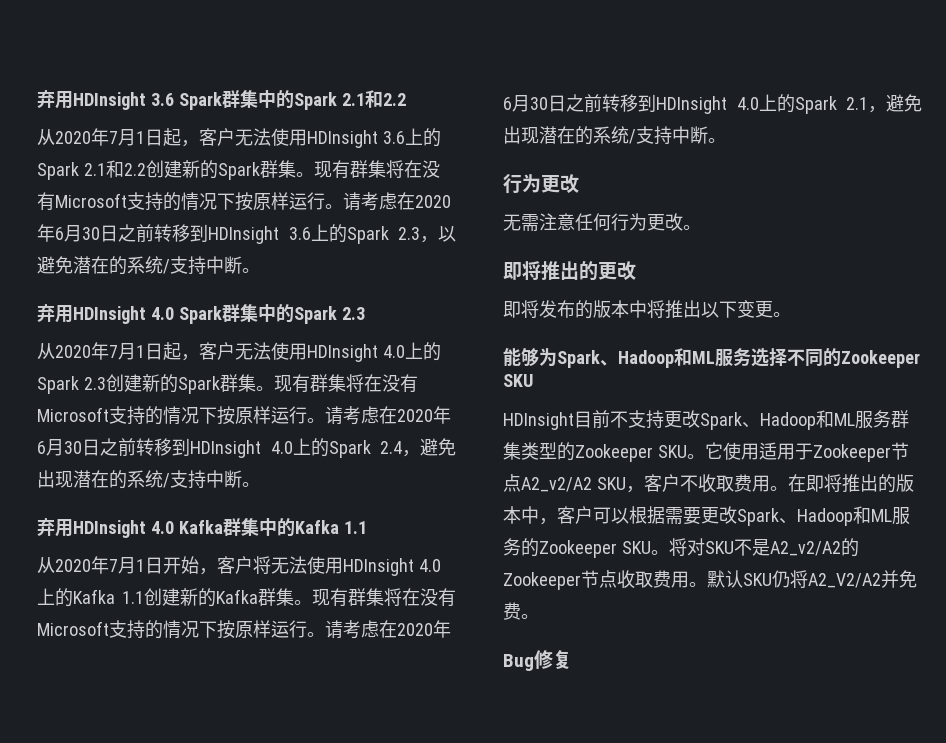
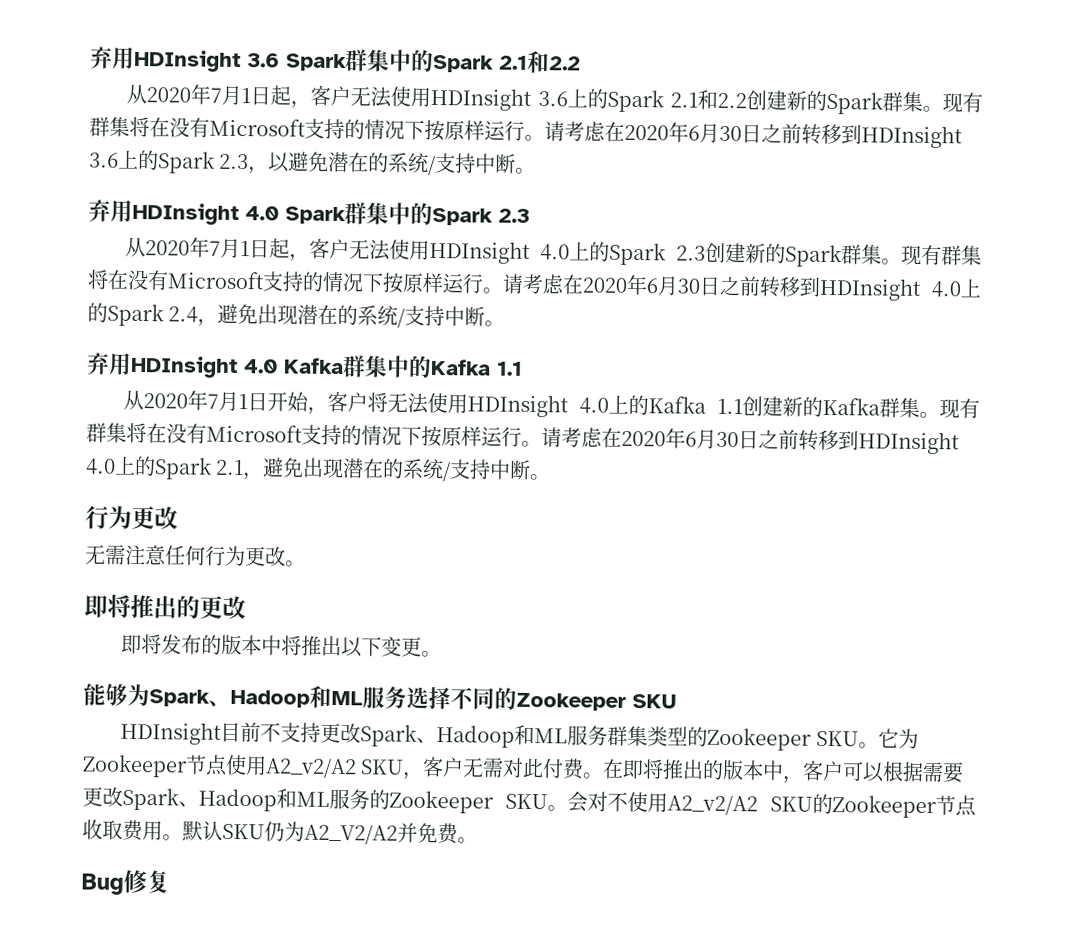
- 它使用适用于Zookeeper节点A2_v2/A2 SKU，客户不收取费用。
+ 它为Zookeeper节点使用A2_v2/A2 SKU，客户无需对此付费。
- 将对SKU不是A2_v2/A2的Zookeeper节点收取费用。
+ 会对不使用A2_v2/A2 SKU的Zookeeper节点收取费用。
- 默认SKU仍将A2_V2/A2并免费。
+ 默认SKU仍为A2_V2/A2并免费。

